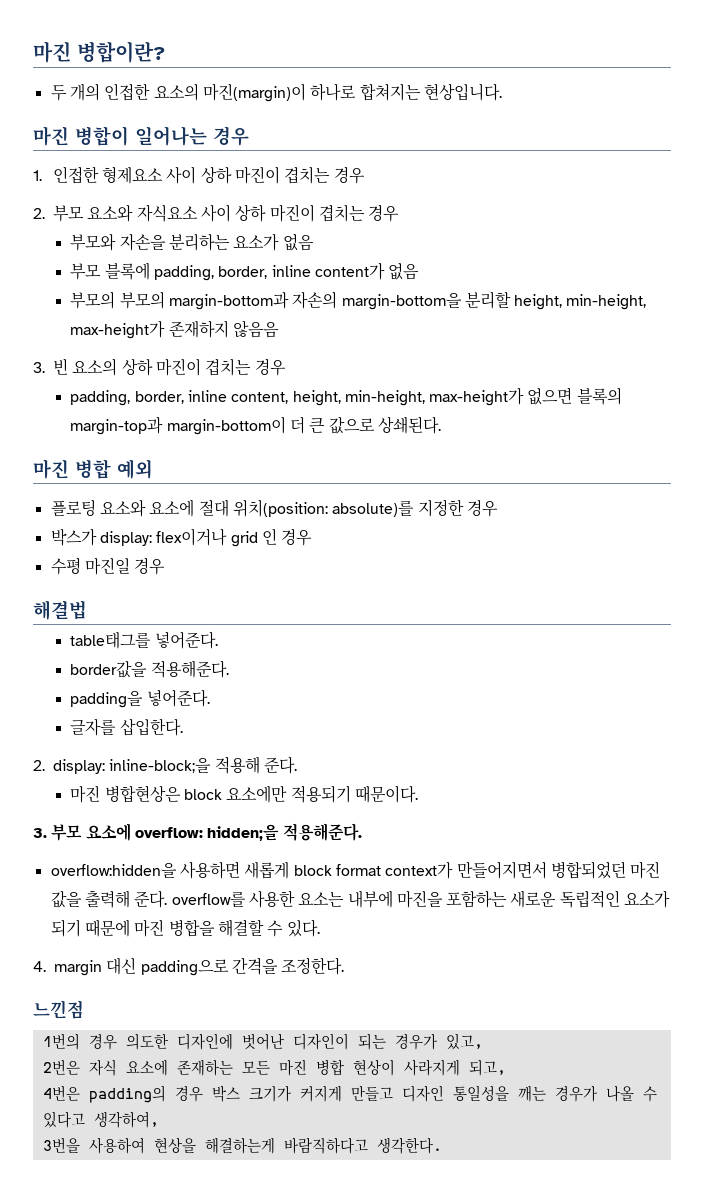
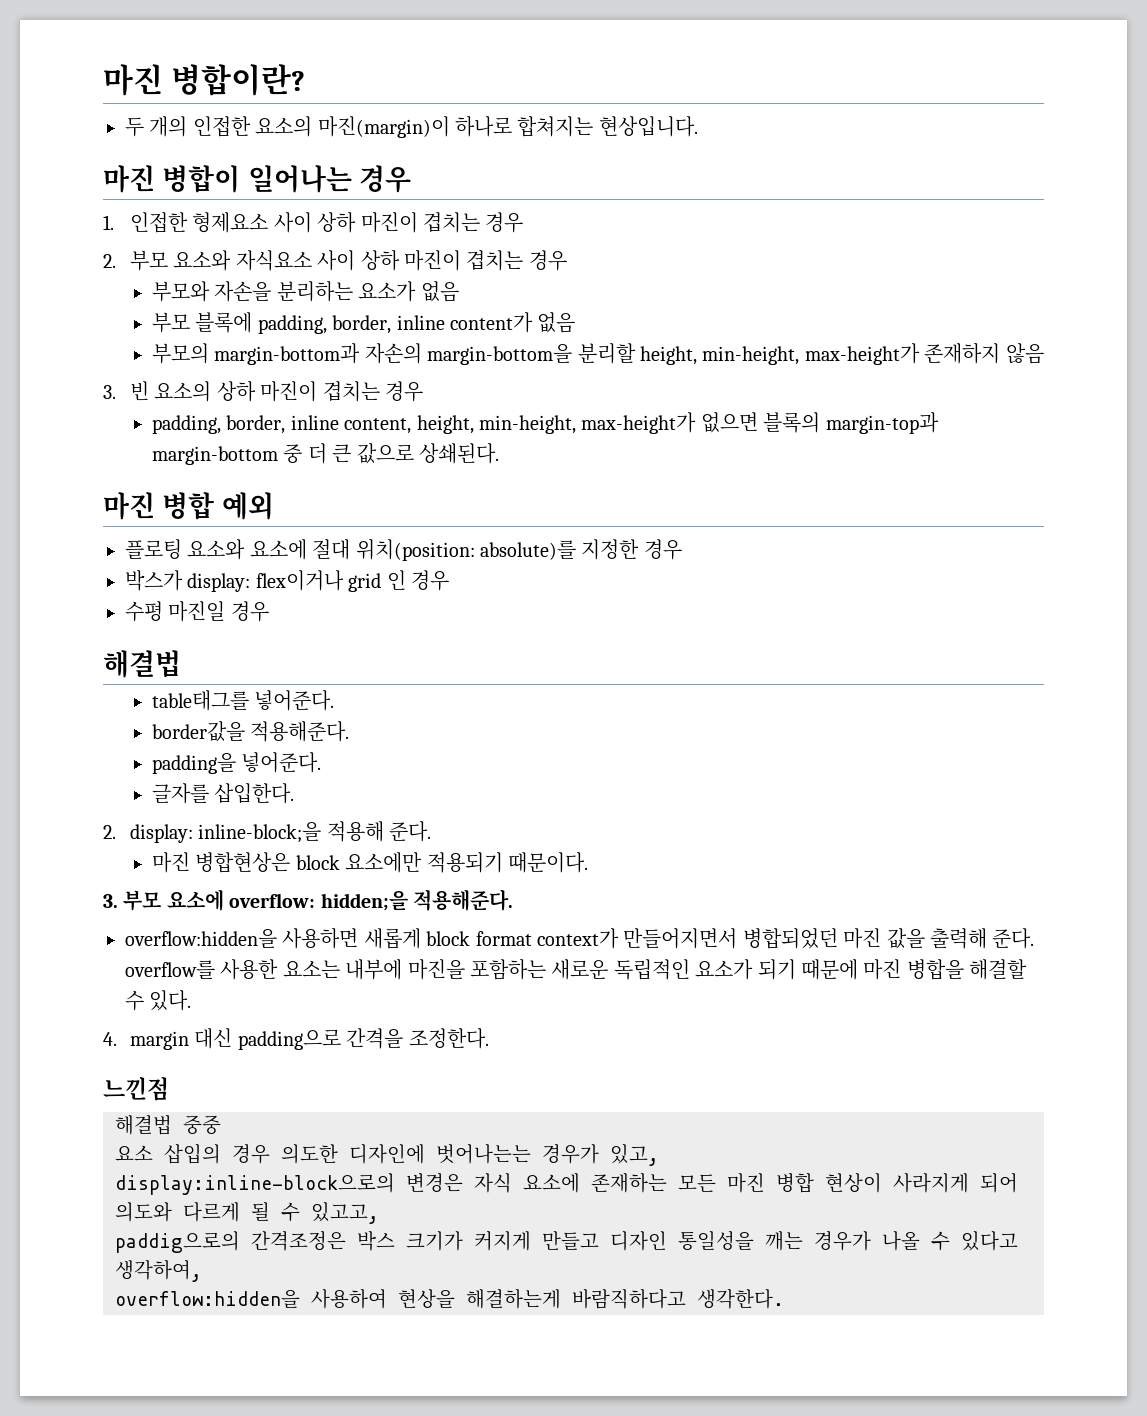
- 부모의 부모의 margin-bottom과 자손의 margin-bottom을 분리할 height, min-height, max-height가 존재하지 않음음
+ 부모의 margin-bottom과 자손의 margin-bottom을 분리할 height, min-height, max-height가 존재하지 않음
- padding, border, inline content, height, min-height, max-height가 없으면 블록의 margin-top과 margin-bottom이 더 큰 값으로 상쇄된다.
+ padding, border, inline content, height, min-height, max-height가 없으면 블록의 margin-top과 margin-bottom 중 더 큰 값으로 상쇄된다.
- 1번의 경우 의도한 디자인에 벗어난 디자인이 되는 경우가 있고,
+ 해결법 중중
+ 요소 삽입의 경우 의도한 디자인에 벗어나는는 경우가 있고,
- 2번은 자식 요소에 존재하는 모든 마진 병합 현상이 사라지게 되고,
- 4번은 padding의 경우 박스 크기가 커지게 만들고 디자인 통일성을 깨는 경우가 나올 수 있다고 생각하여,
+ display:inline-block으로의 변경은 자식 요소에 존재하는 모든 마진 병합 현상이 사라지게 되어 의도와 다르게 될 수 있고고,
+ paddig으로의 간격조정은 박스 크기가 커지게 만들고 디자인 통일성을 깨는 경우가 나올 수 있다고 생각하여,
- 3번을 사용하여 현상을 해결하는게 바람직하다고 생각한다.
+ overflow:hidden을 사용하여 현상을 해결하는게 바람직하다고 생각한다.

